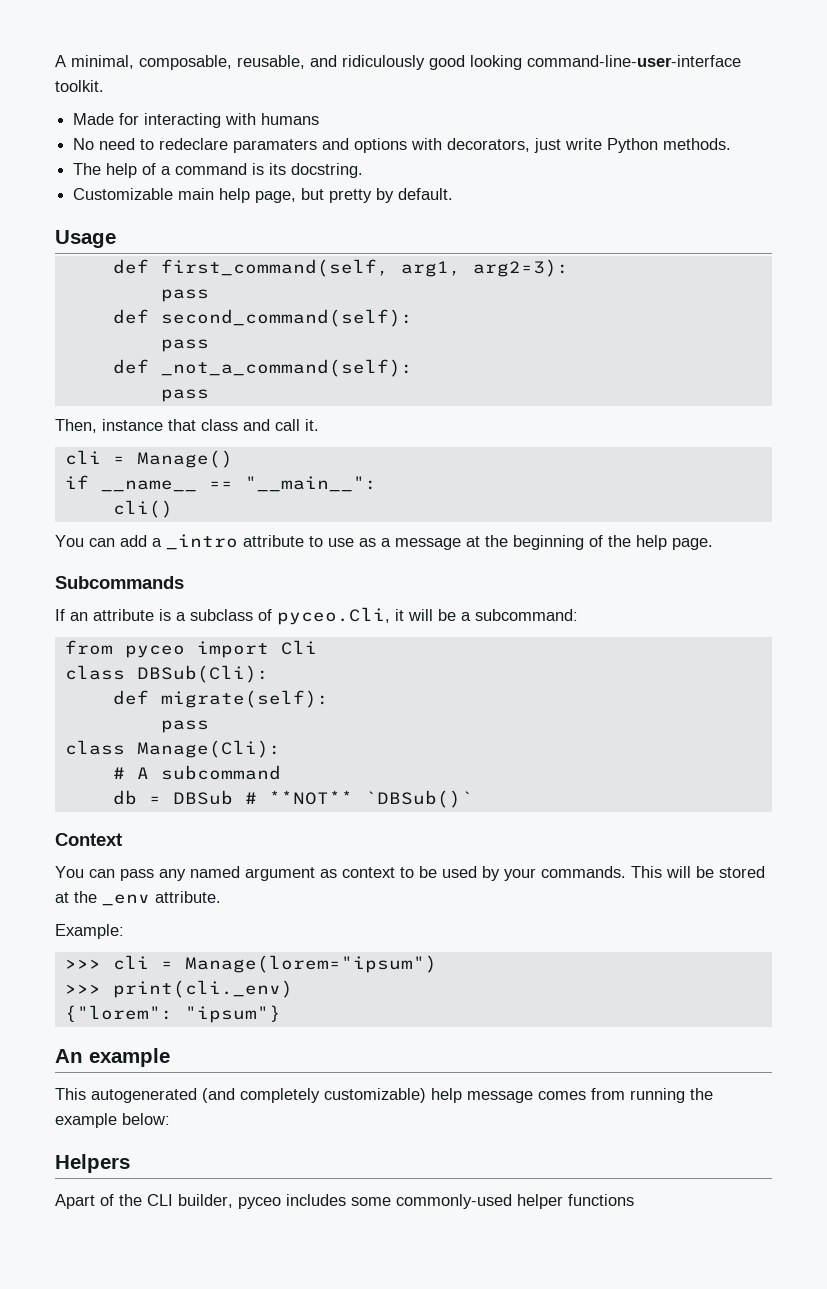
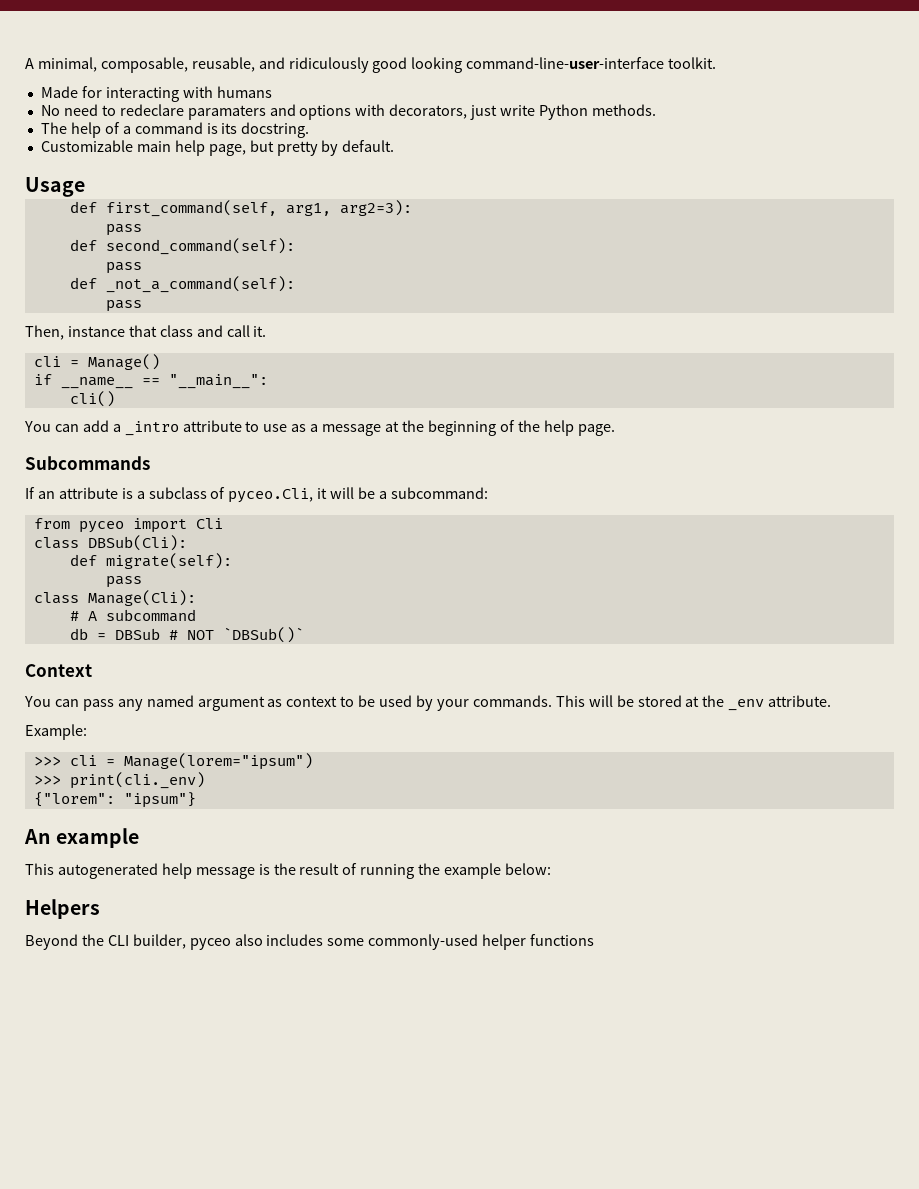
- db = DBSub # **NOT** `DBSub()`
+ db = DBSub # NOT `DBSub()`
- This autogenerated (and completely customizable) help message comes from running the example below:
+ This autogenerated help message is the result of running the example below:
- Apart of the CLI builder, pyceo includes some commonly-used helper functions
+ Beyond the CLI builder, pyceo also includes some commonly-used helper functions

